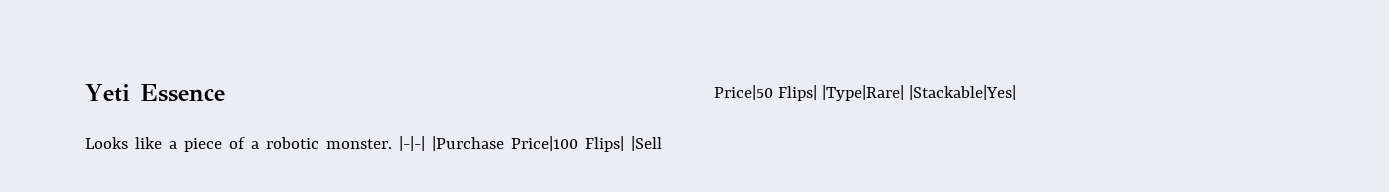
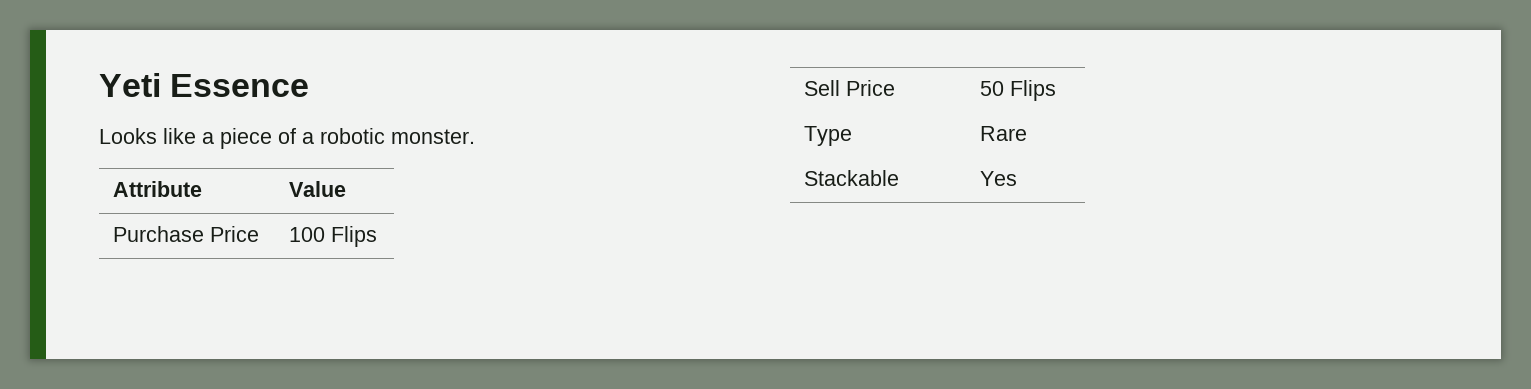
- Looks like a piece of a robotic monster. |-|-| |Purchase Price|100 Flips| |Sell Price|50 Flips| |Type|Rare| |Stackable|Yes|
+ Looks like a piece of a robotic monster.
+ Attribute | Value
+ Purchase Price | 100 Flips
+ Sell Price | 50 Flips
+ Type | Rare
+ Stackable | Yes

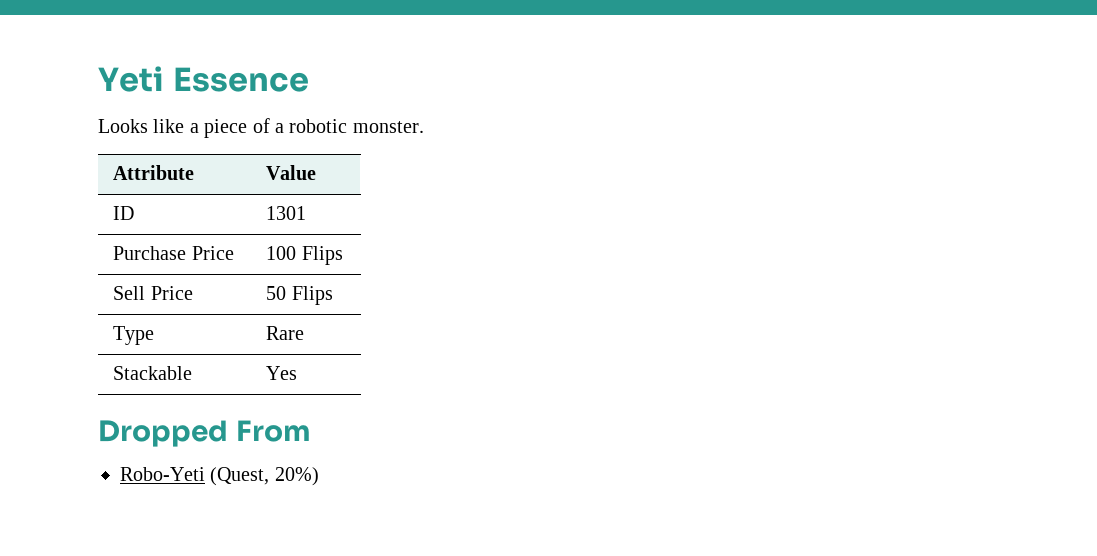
+ ID | 1301
+ Dropped From
+ Robo-Yeti (Quest, 20%)

